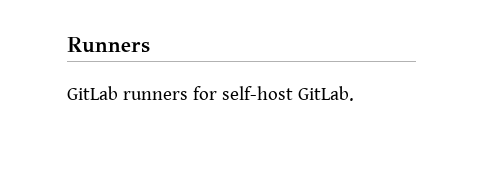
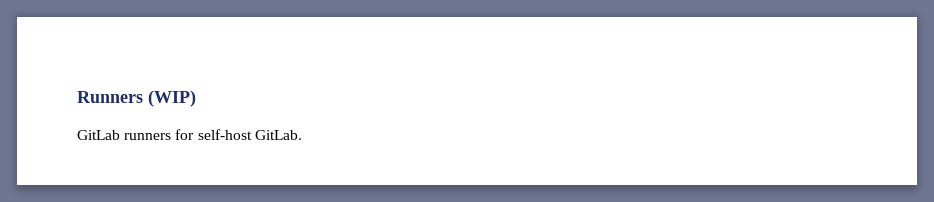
- Runners
+ Runners (WIP)

